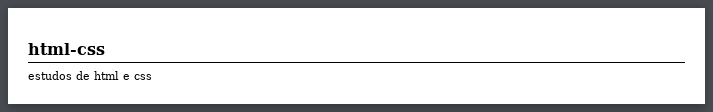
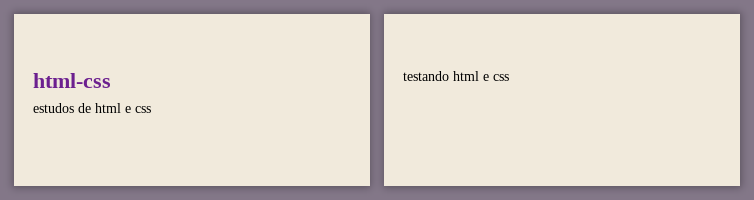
+ testando html e css

